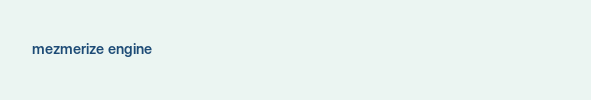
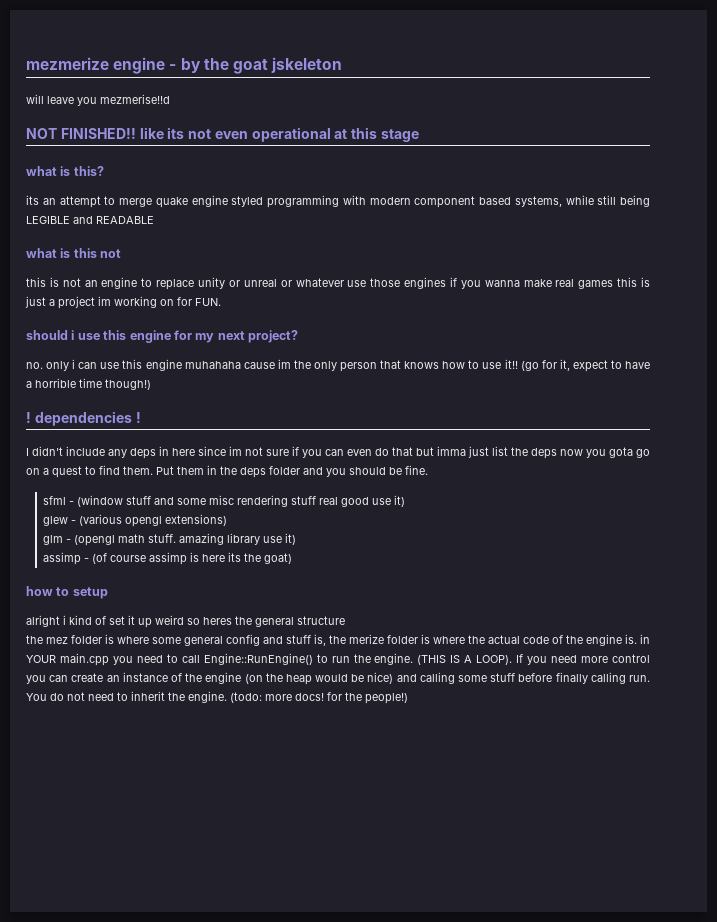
- mezmerize engine
+ mezmerize engine - by the goat jskeleton
+ will leave you mezmerise!!d
+ NOT FINISHED!! like its not even operational at this stage
+ what is this?
+ its an attempt to merge quake engine styled programming with modern component based systems, while still being LEGIBLE and READABLE
+ what is this not
+ this is not an engine to replace unity or unreal or whatever use those engines if you wanna make real games this is just a project im working on for FUN.
+ should i use this engine for my next project?
+ no. only i can use this engine muhahaha cause im the only person that knows how to use it!! (go for it, expect to have a horrible time though!)
+ ! dependencies !
+ I didn't include any deps in here since im not sure if you can even do that but imma just list the deps now you gota go on a quest to find them. Put them in the deps folder and you should be fine.
+ sfml - (window stuff and some misc rendering stuff real good use it)
+ glew - (various opengl extensions)
+ glm - (opengl math stuff. amazing library use it)
+ assimp - (of course assimp is here its the goat)
+ how to setup
+ alright i kind of set it up weird so heres the general structure
+ the mez folder is where some general config and stuff is, the merize folder is where the actual code of the engine is. in YOUR main.cpp you need to call Engine::RunEngine() to run the engine. (THIS IS A LOOP). If you need more control you can create an instance of the engine (on the heap would be nice) and calling some stuff before finally calling run. You do not need to inherit the engine. (todo: more docs! for the people!)

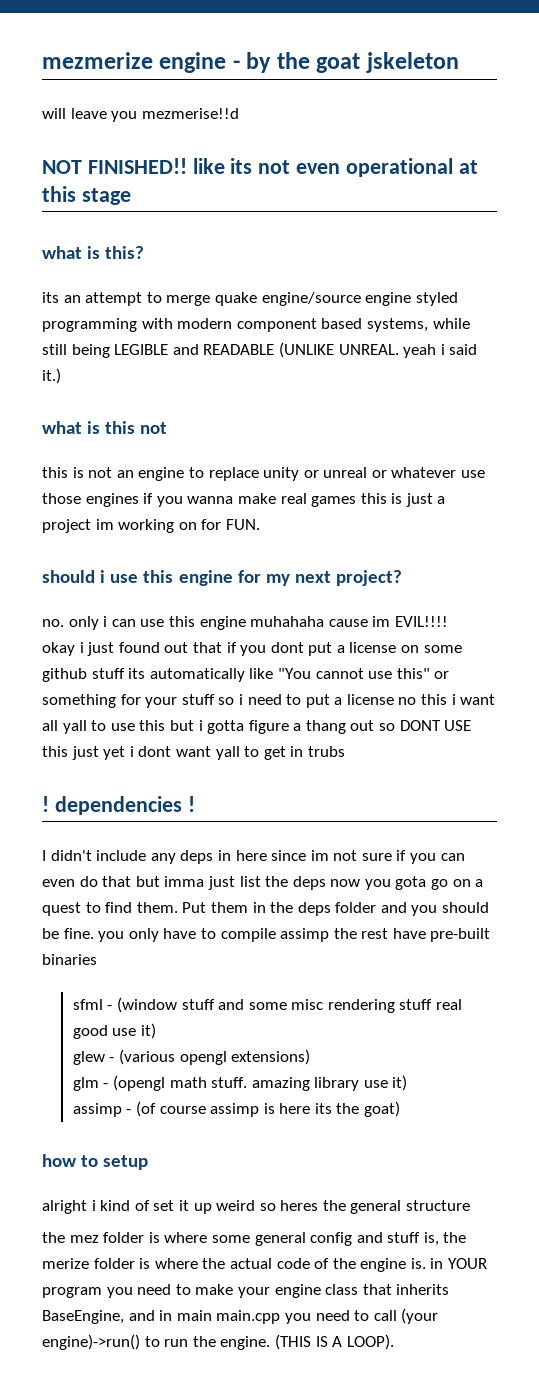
- its an attempt to merge quake engine styled programming with modern component based systems, while still being LEGIBLE and READABLE
+ its an attempt to merge quake engine/source engine styled programming with modern component based systems, while still being LEGIBLE and READABLE (UNLIKE UNREAL. yeah i said it.)
- no. only i can use this engine muhahaha cause im the only person that knows how to use it!! (go for it, expect to have a horrible time though!)
+ no. only i can use this engine muhahaha cause im EVIL!!!!
+ okay i just found out that if you dont put a license on some github stuff its automatically like "You cannot use this" or something for your stuff so i need to put a license no this i want all yall to use this but i gotta figure a thang out so DONT USE this just yet i dont want yall to get in trubs
- Put them in the deps folder and you should be fine.
+ Put them in the deps folder and you should be fine. you only have to compile assimp the rest have pre-built binaries
- the mez folder is where some general config and stuff is, the merize folder is where the actual code of the engine is. in YOUR main.cpp you need to call Engine::RunEngine() to run the engine.
+ the mez folder is where some general config and stuff is, the merize folder is where the actual code of the engine is. in YOUR program you need to make your engine class that inherits BaseEngine, and in main main.cpp you need to call (your engine)->run() to run the engine.
- If you need more control you can create an instance of the engine (on the heap would be nice) and calling some stuff before finally calling run. You do not need to inherit the engine. (todo: more docs! for the people!)

